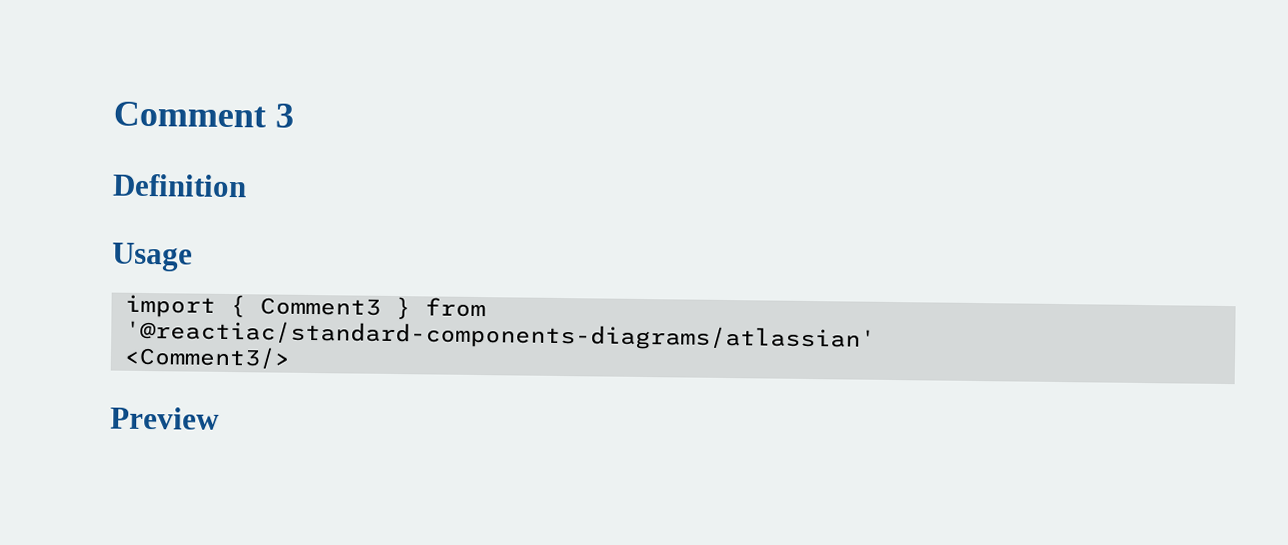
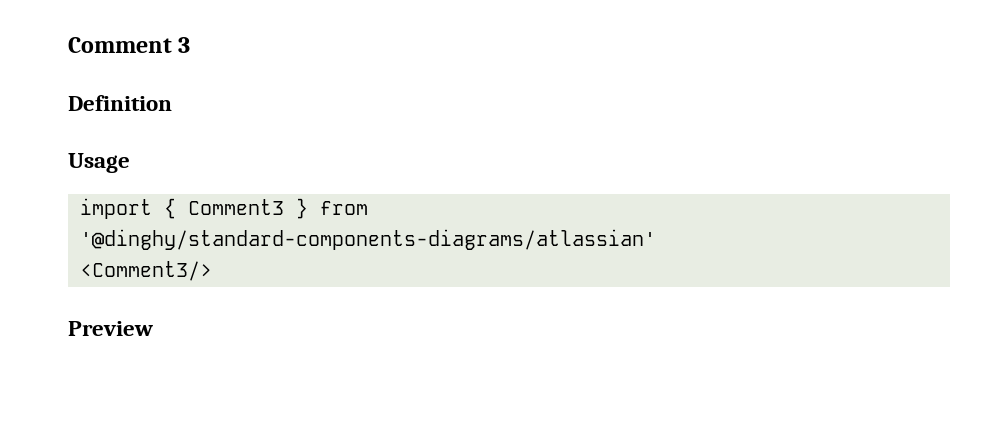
- import { Comment3 } from '@reactiac/standard-components-diagrams/atlassian'
+ import { Comment3 } from '@dinghy/standard-components-diagrams/atlassian'

